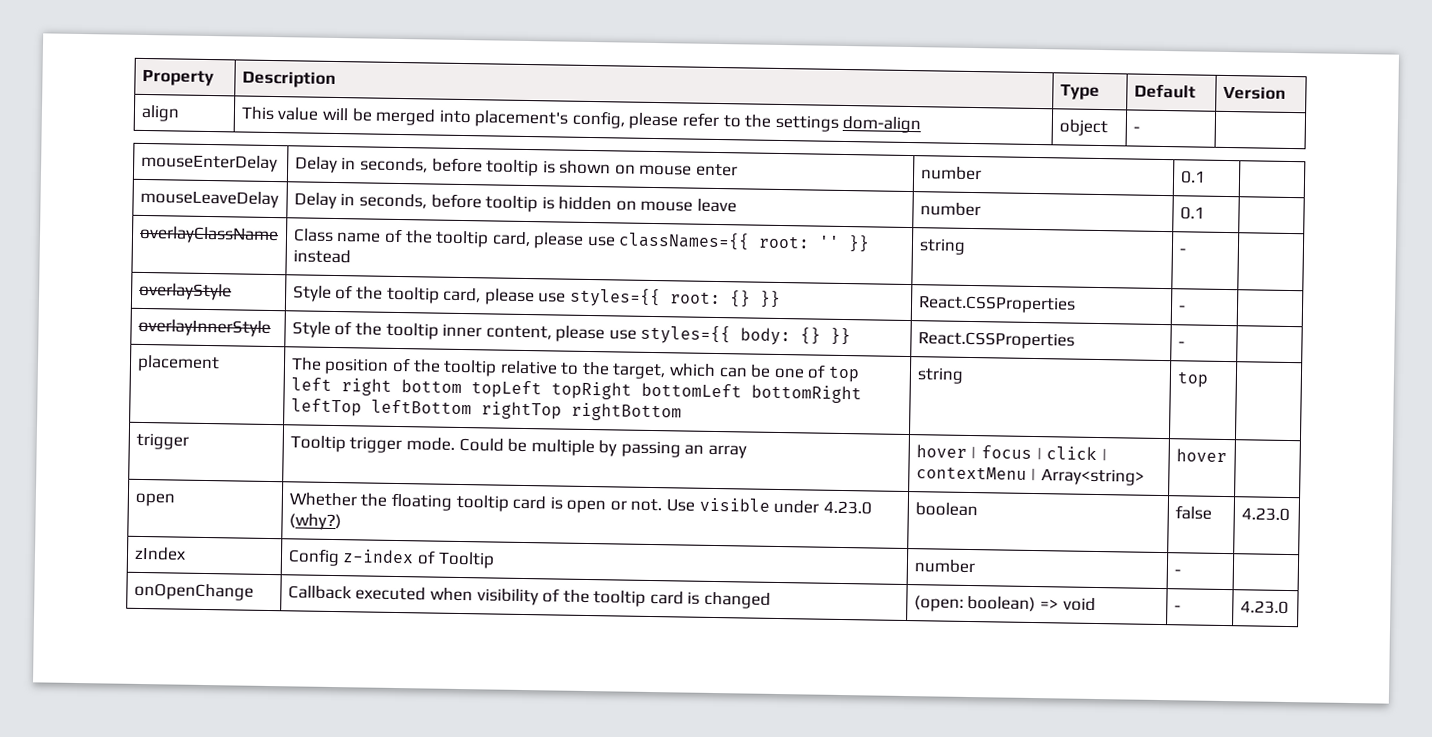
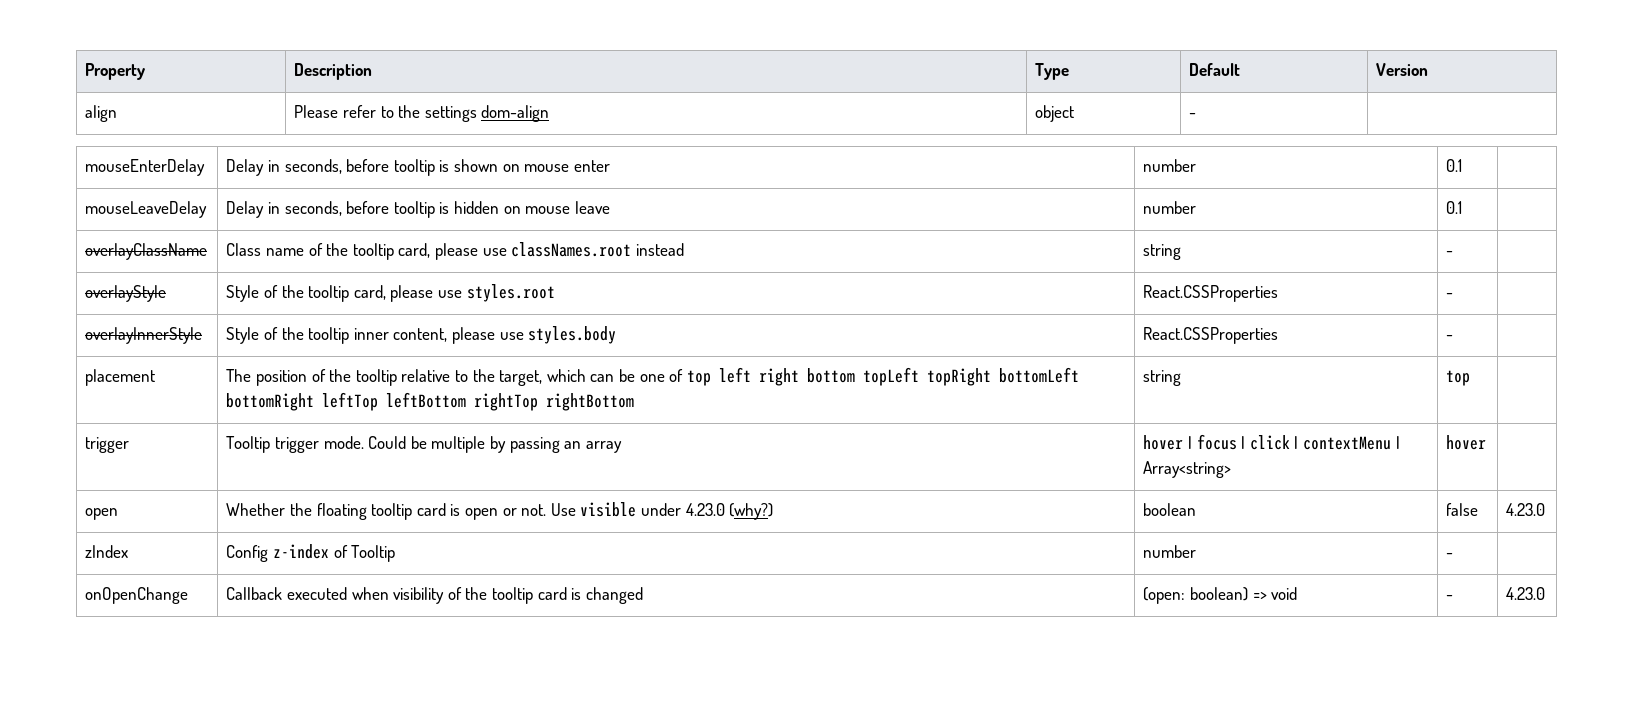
- align | This value will be merged into placement's config, please refer to the settings dom-align | object | - |
+ align | Please refer to the settings dom-align | object | - |
- overlayClassName | Class name of the tooltip card, please use classNames={{ root: '' }} instead | string | - |
+ overlayClassName | Class name of the tooltip card, please use classNames.root instead | string | - |
- overlayStyle | Style of the tooltip card, please use styles={{ root: {} }} | React.CSSProperties | - |
+ overlayStyle | Style of the tooltip card, please use styles.root | React.CSSProperties | - |
- overlayInnerStyle | Style of the tooltip inner content, please use styles={{ body: {} }} | React.CSSProperties | - |
+ overlayInnerStyle | Style of the tooltip inner content, please use styles.body | React.CSSProperties | - |

